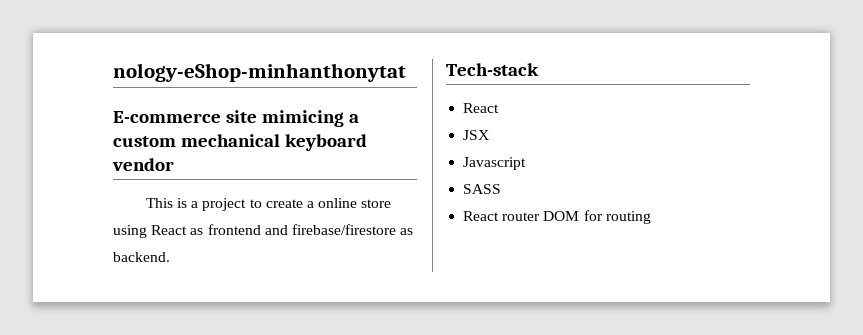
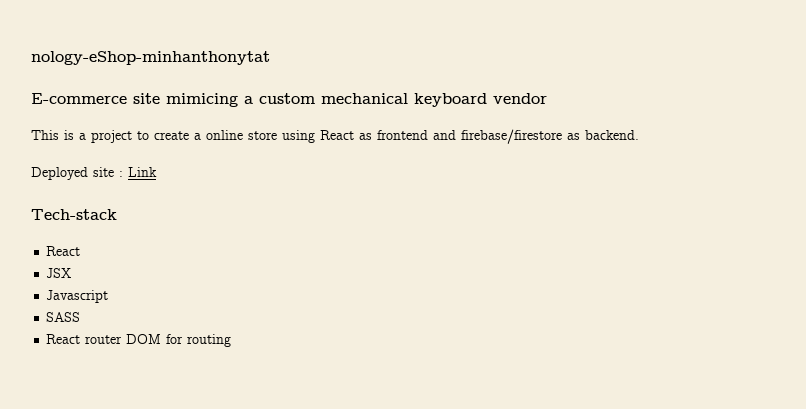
+ Deployed site : Link

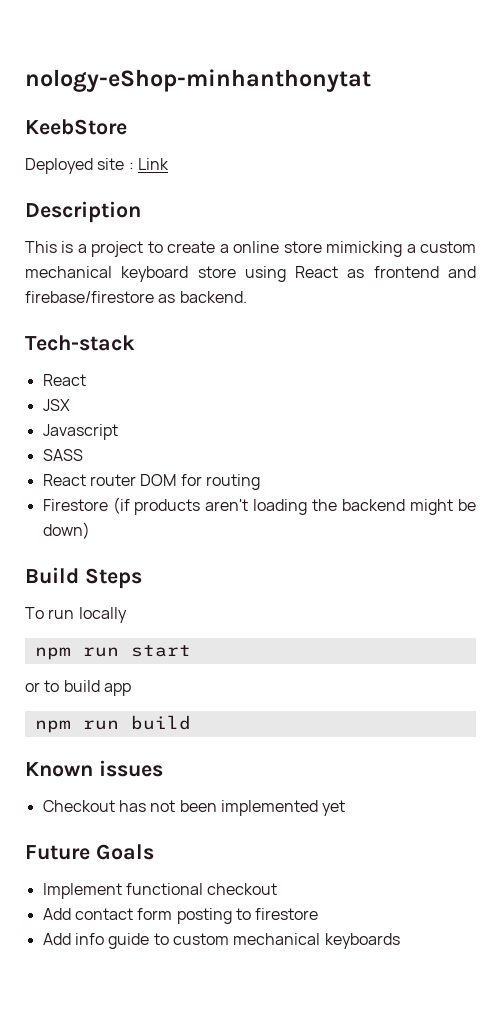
- E-commerce site mimicing a custom mechanical keyboard vendor
+ KeebStore
+ Deployed site : Link
+ Description
- This is a project to create a online store using React as frontend and firebase/firestore as backend.
+ This is a project to create a online store mimicking a custom mechanical keyboard store using React as frontend and firebase/firestore as backend.
- Deployed site : Link
+ Firestore (if products aren't loading the backend might be down)
+ Build Steps
+ To run locally
+ npm run start
+ or to build app
+ npm run build
+ Known issues
+ Checkout has not been implemented yet
+ Future Goals
+ Implement functional checkout
+ Add contact form posting to firestore
+ Add info guide to custom mechanical keyboards

